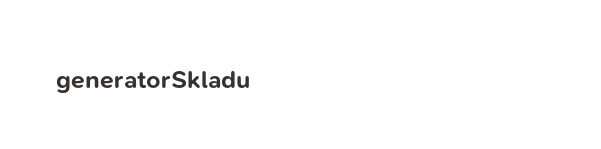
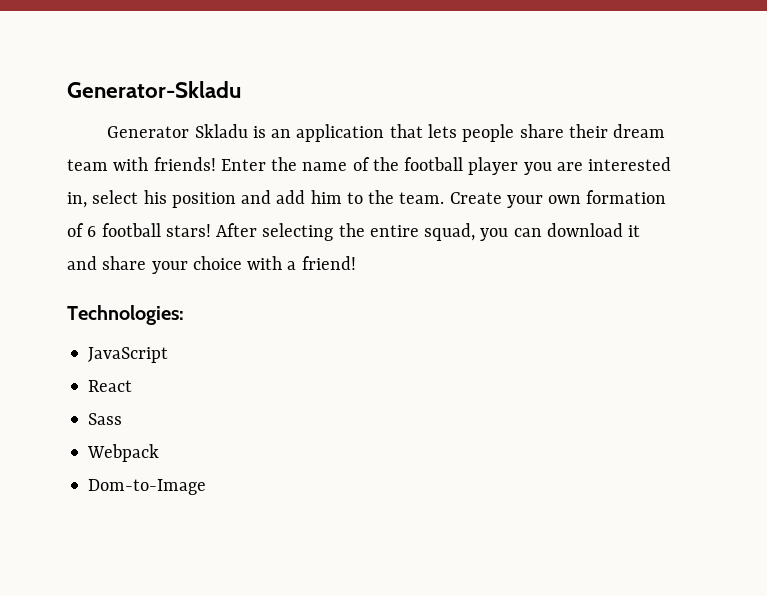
- generatorSkladu
+ Generator-Skladu
+ Generator Skladu is an application that lets people share their dream team with friends! Enter the name of the football player you are interested in, select his position and add him to the team. Create your own formation of 6 football stars! After selecting the entire squad, you can download it and share your choice with a friend!
+ Technologies:
+ JavaScript
+ React
+ Sass
+ Webpack
+ Dom-to-Image

